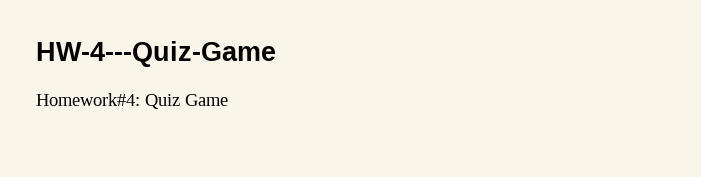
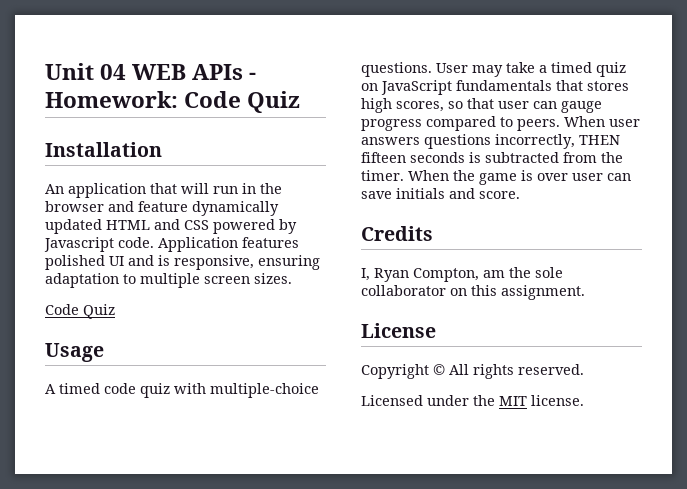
- HW-4---Quiz-Game
- Homework#4: Quiz Game
+ Unit 04 WEB APIs - Homework: Code Quiz
+ Installation
+ An application that will run in the browser and feature dynamically updated HTML and CSS powered by Javascript code. Application features polished UI and is responsive, ensuring adaptation to multiple screen sizes.
+ Code Quiz
+ Usage
+ A timed code quiz with multiple-choice questions. User may take a timed quiz on JavaScript fundamentals that stores high scores, so that user can gauge progress compared to peers. When user answers questions incorrectly, THEN fifteen seconds is subtracted from the timer. When the game is over user can save initials and score.
+ Credits
+ I, Ryan Compton, am the sole collaborator on this assignment.
+ License
+ Copyright © All rights reserved.
+ Licensed under the MIT license.

